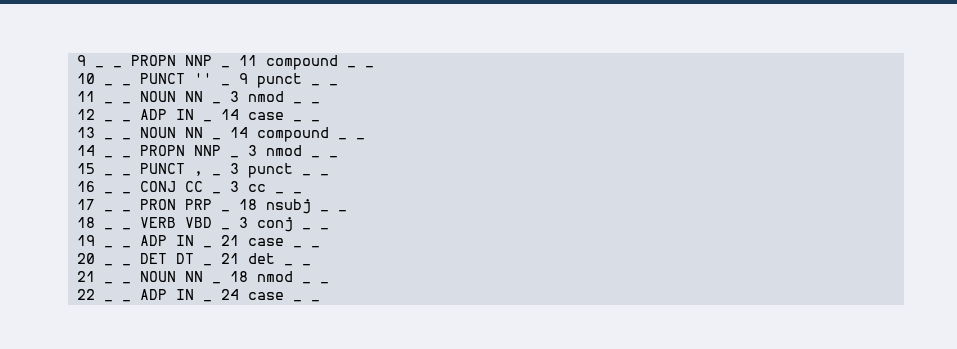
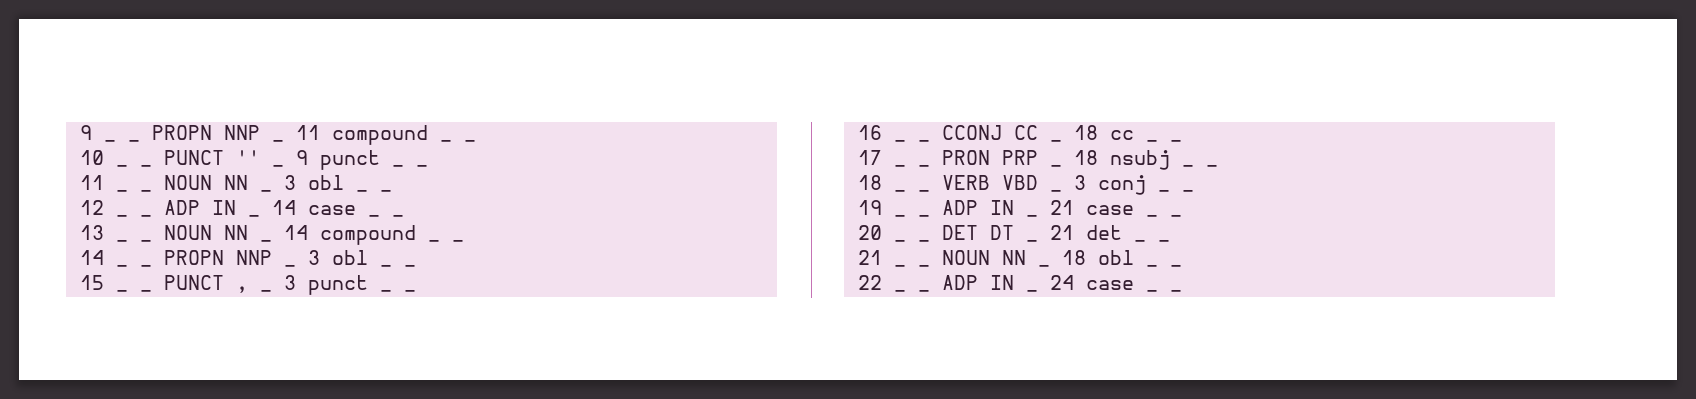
- 11 _ _ NOUN NN _ 3 nmod _ _
+ 11 _ _ NOUN NN _ 3 obl _ _
- 14 _ _ PROPN NNP _ 3 nmod _ _
+ 14 _ _ PROPN NNP _ 3 obl _ _
- 16 _ _ CONJ CC _ 3 cc _ _
+ 16 _ _ CCONJ CC _ 18 cc _ _
- 21 _ _ NOUN NN _ 18 nmod _ _
+ 21 _ _ NOUN NN _ 18 obl _ _

